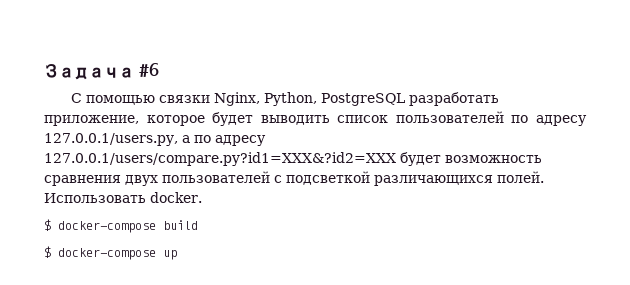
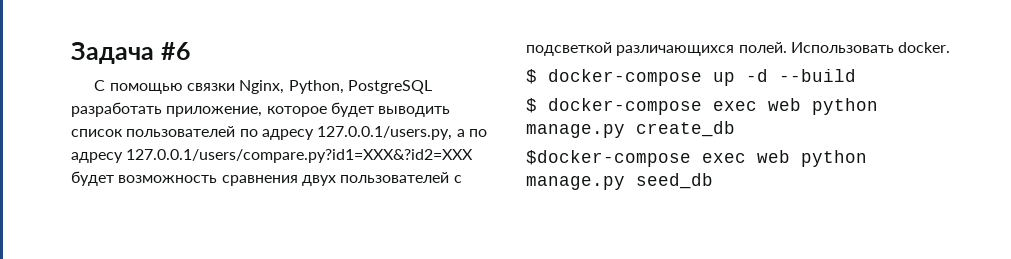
- $ docker-compose build
- $ docker-compose up
+ $ docker-compose up -d --build
+ $ docker-compose exec web python manage.py create_db
+ $docker-compose exec web python manage.py seed_db

